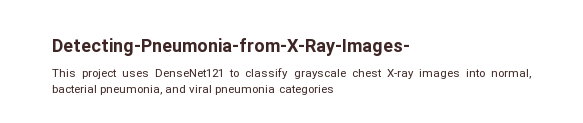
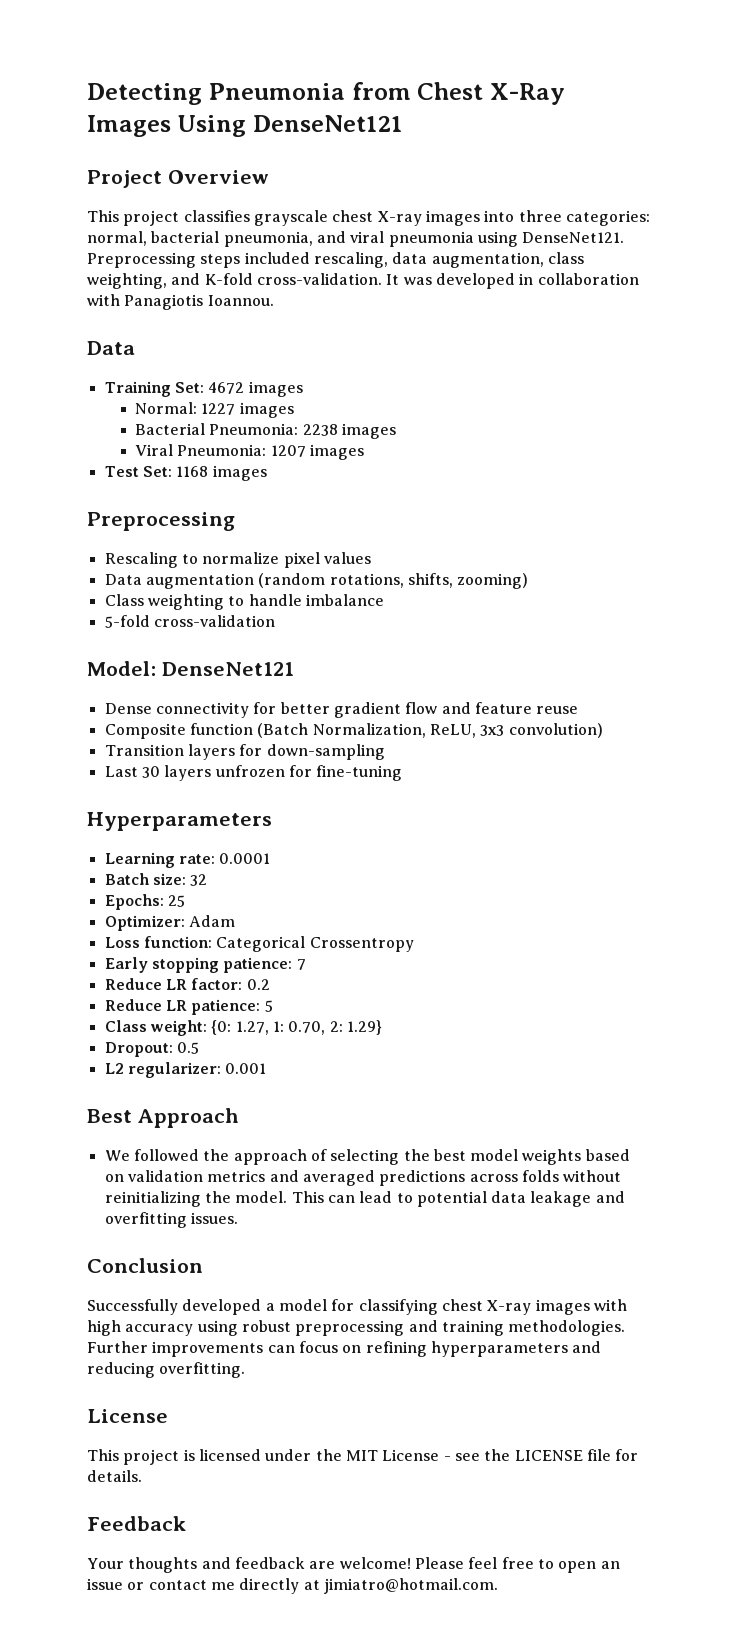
- Detecting-Pneumonia-from-X-Ray-Images-
- This project uses DenseNet121 to classify grayscale chest X-ray images into normal, bacterial pneumonia, and viral pneumonia categories
+ Detecting Pneumonia from Chest X-Ray Images Using DenseNet121
+ Project Overview
+ This project classifies grayscale chest X-ray images into three categories: normal, bacterial pneumonia, and viral pneumonia using DenseNet121. Preprocessing steps included rescaling, data augmentation, class weighting, and K-fold cross-validation. It was developed in collaboration with Panagiotis Ioannou.
+ Data
+ Training Set: 4672 images
+ Normal: 1227 images
+ Bacterial Pneumonia: 2238 images
+ Viral Pneumonia: 1207 images
+ Test Set: 1168 images
+ Preprocessing
+ Rescaling to normalize pixel values
+ Data augmentation (random rotations, shifts, zooming)
+ Class weighting to handle imbalance
+ 5-fold cross-validation
+ Model: DenseNet121
+ Dense connectivity for better gradient flow and feature reuse
+ Composite function (Batch Normalization, ReLU, 3x3 convolution)
+ Transition layers for down-sampling
+ Last 30 layers unfrozen for fine-tuning
+ Hyperparameters
+ Learning rate: 0.0001
+ Batch size: 32
+ Epochs: 25
+ Optimizer: Adam
+ Loss function: Categorical Crossentropy
+ Early stopping patience: 7
+ Reduce LR factor: 0.2
+ Reduce LR patience: 5
+ Class weight: {0: 1.27, 1: 0.70, 2: 1.29}
+ Dropout: 0.5
+ L2 regularizer: 0.001
+ Best Approach
+ We followed the approach of selecting the best model weights based on validation metrics and averaged predictions across folds without reinitializing the model. This can lead to potential data leakage and overfitting issues.
+ Conclusion
+ Successfully developed a model for classifying chest X-ray images with high accuracy using robust preprocessing and training methodologies. Further improvements can focus on refining hyperparameters and reducing overfitting.
+ License
+ This project is licensed under the MIT License - see the LICENSE file for details.
+ Feedback
+ Your thoughts and feedback are welcome! Please feel free to open an issue or contact me directly at jimiatro@hotmail.com.

